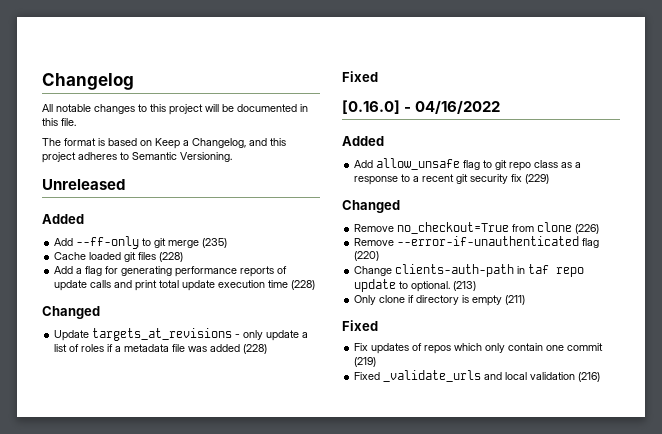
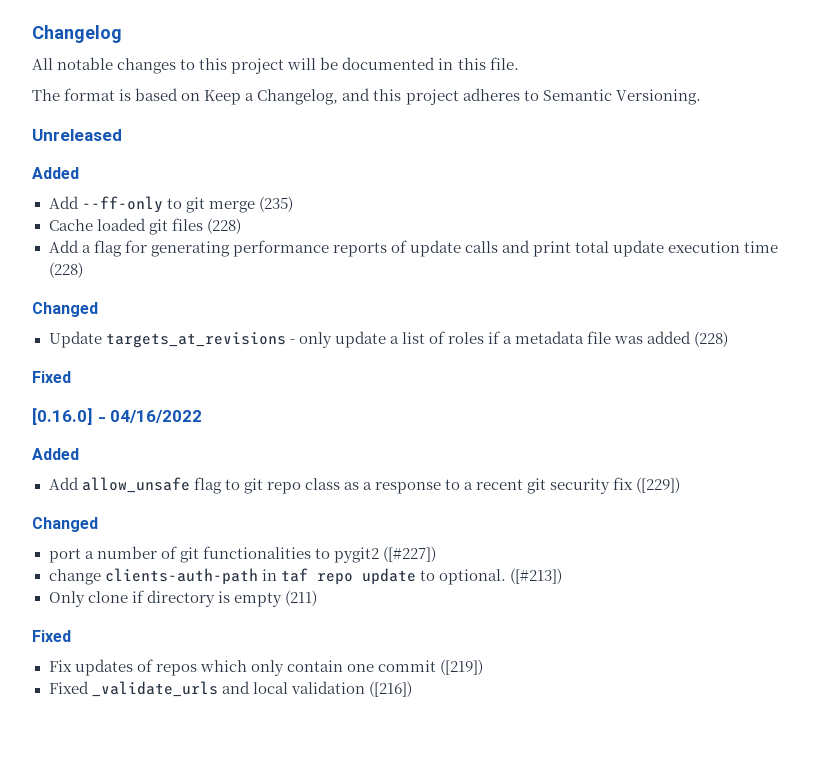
- Add allow_unsafe flag to git repo class as a response to a recent git security fix (229)
+ Add allow_unsafe flag to git repo class as a response to a recent git security fix ([229])
  Changed
- Remove no_checkout=True from clone (226)
- Remove --error-if-unauthenticated flag (220)
- Change clients-auth-path in taf repo update to optional.
+ port a number of git functionalities to pygit2 ([#227])
+ change clients-auth-path in taf repo update to optional.
- (213)
+ ([#213])
- Fix updates of repos which only contain one commit (219)
+ Fix updates of repos which only contain one commit ([219])
- Fixed _validate_urls and local validation (216)
+ Fixed _validate_urls and local validation ([216])

